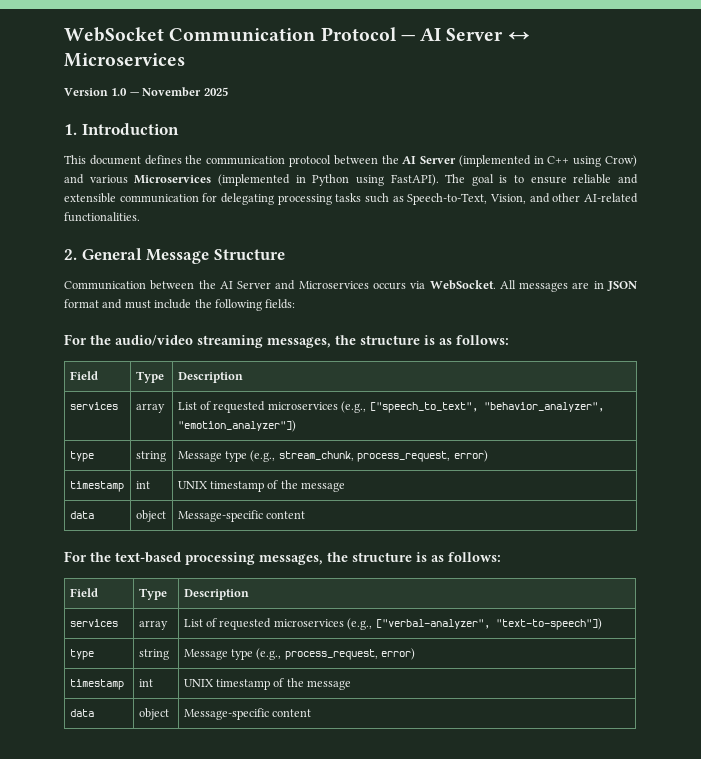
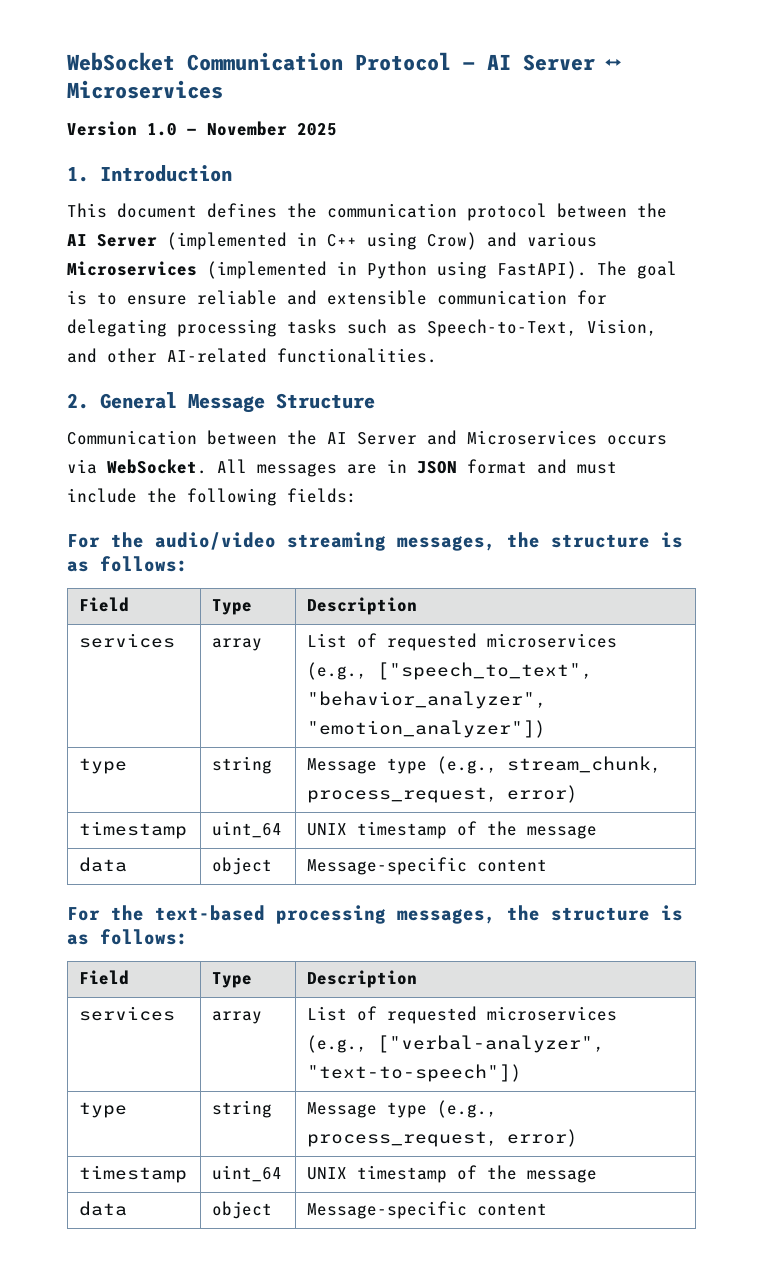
  type | string | Message type (e.g., stream_chunk, process_request, error)
- timestamp | int | UNIX timestamp of the message
+ timestamp | uint_64 | UNIX timestamp of the message
  type | string | Message type (e.g., process_request, error)
- timestamp | int | UNIX timestamp of the message
+ timestamp | uint_64 | UNIX timestamp of the message

